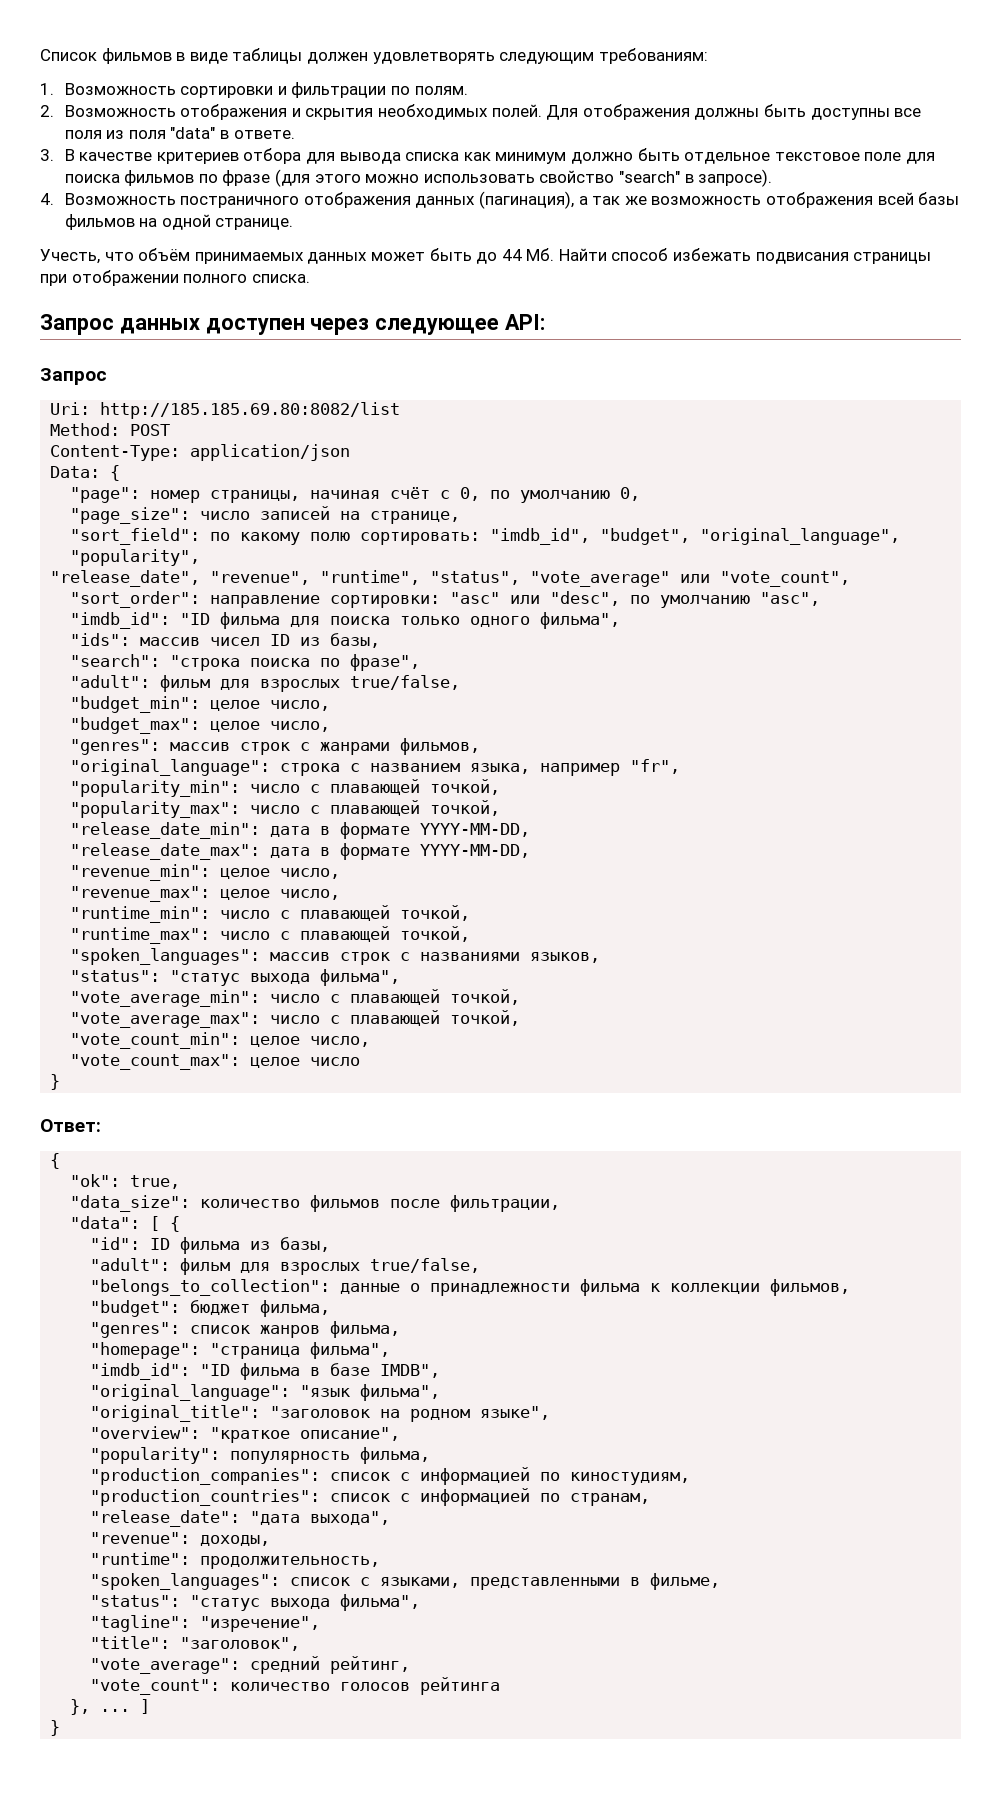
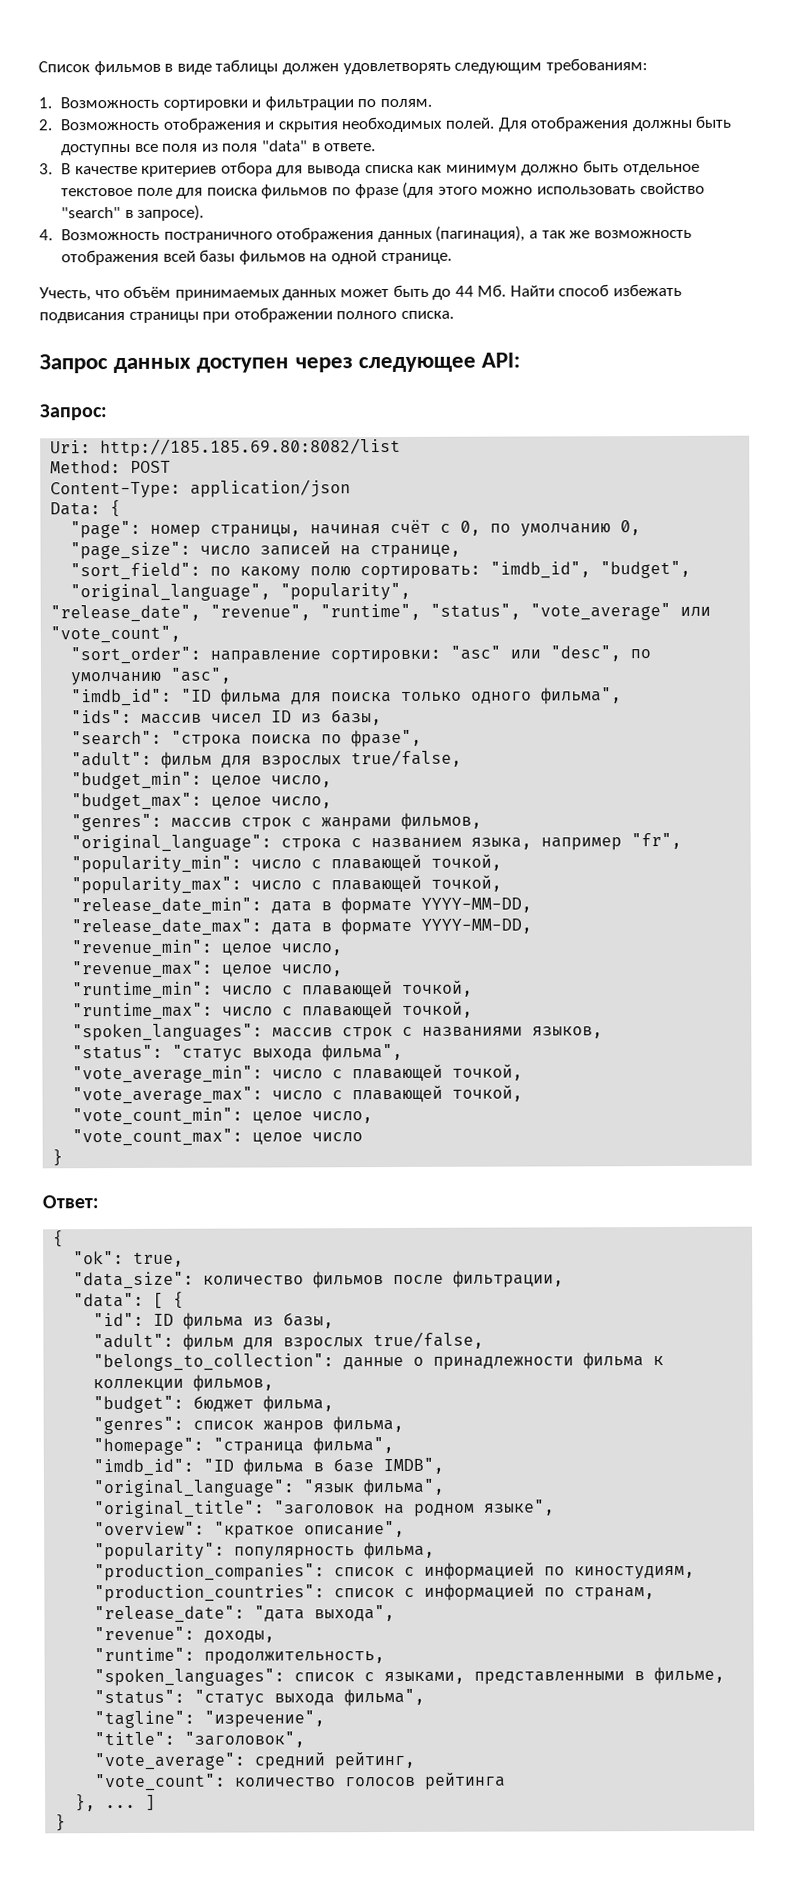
  Запрос данных доступен через следующее API:
- Запрос
+ Запрос:

